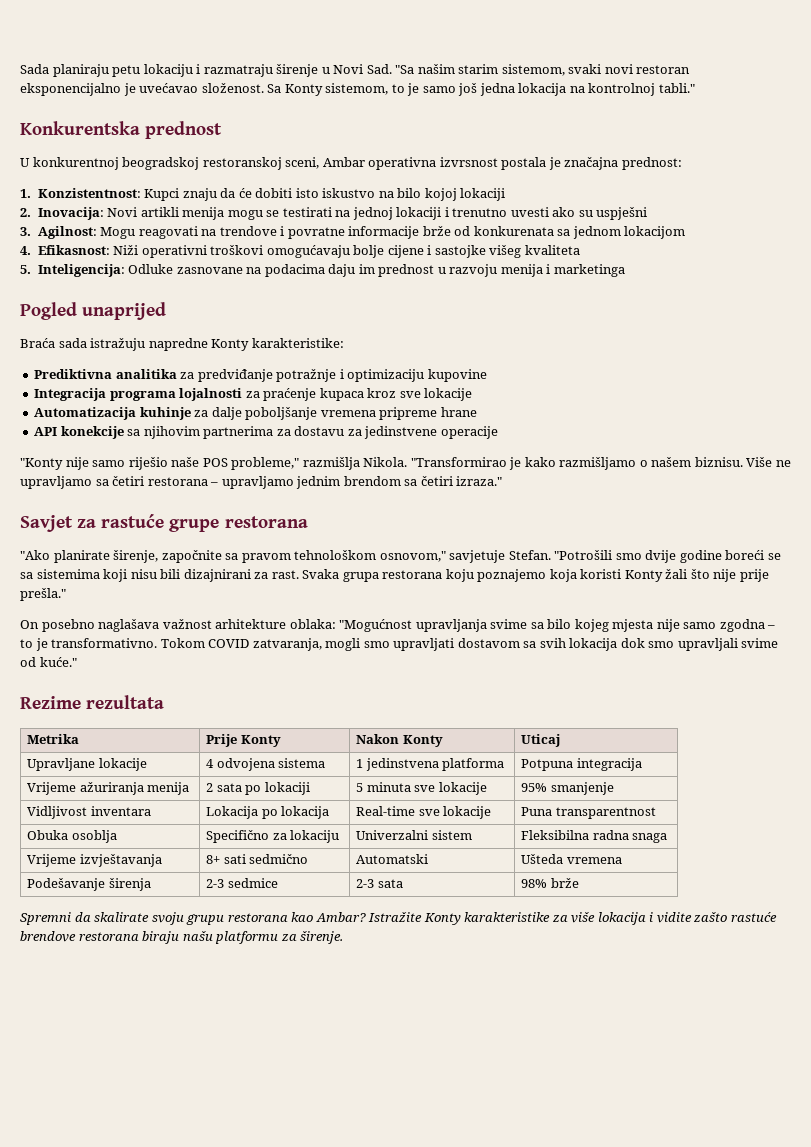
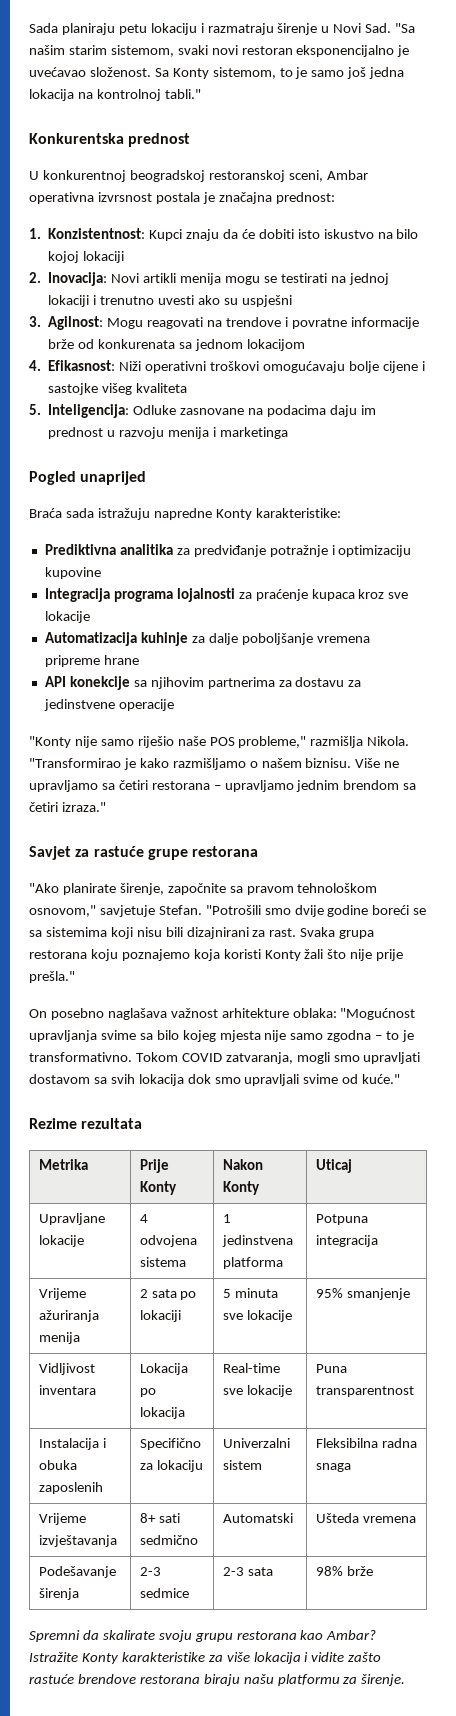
- Obuka osoblja | Specifično za lokaciju | Univerzalni sistem | Fleksibilna radna snaga
+ Instalacija i obuka zaposlenih | Specifično za lokaciju | Univerzalni sistem | Fleksibilna radna snaga

